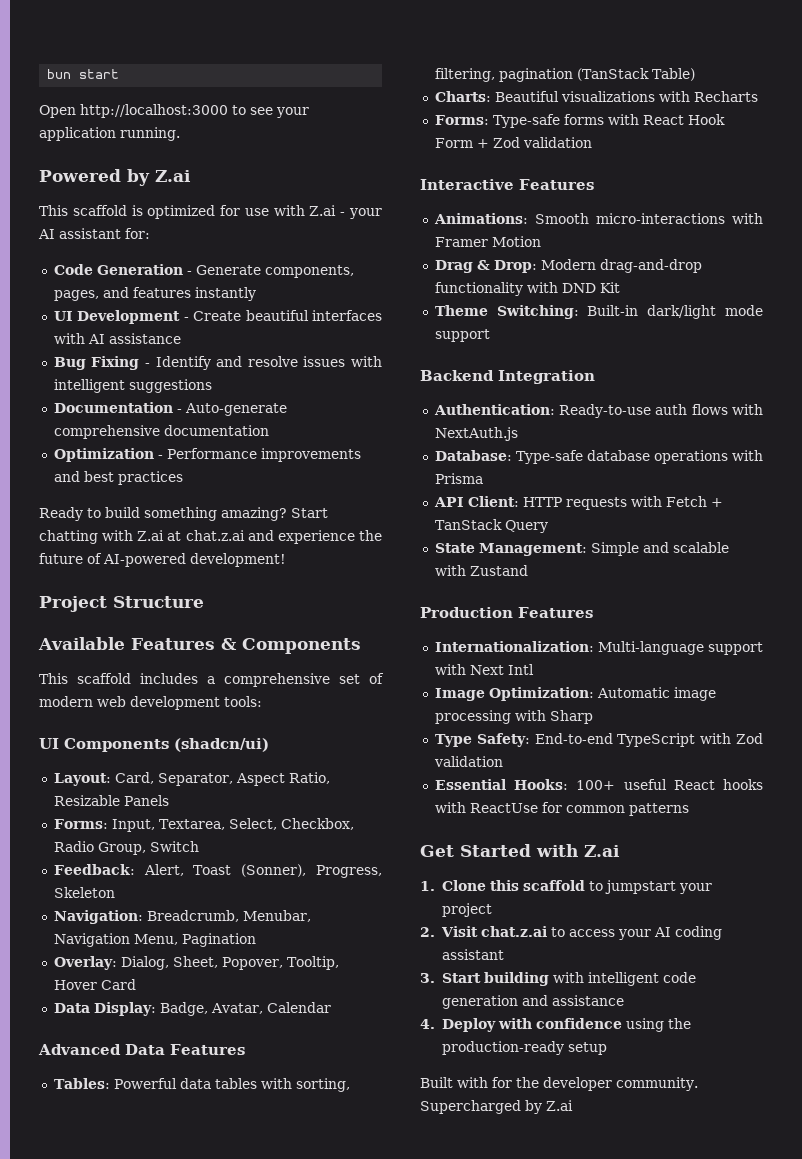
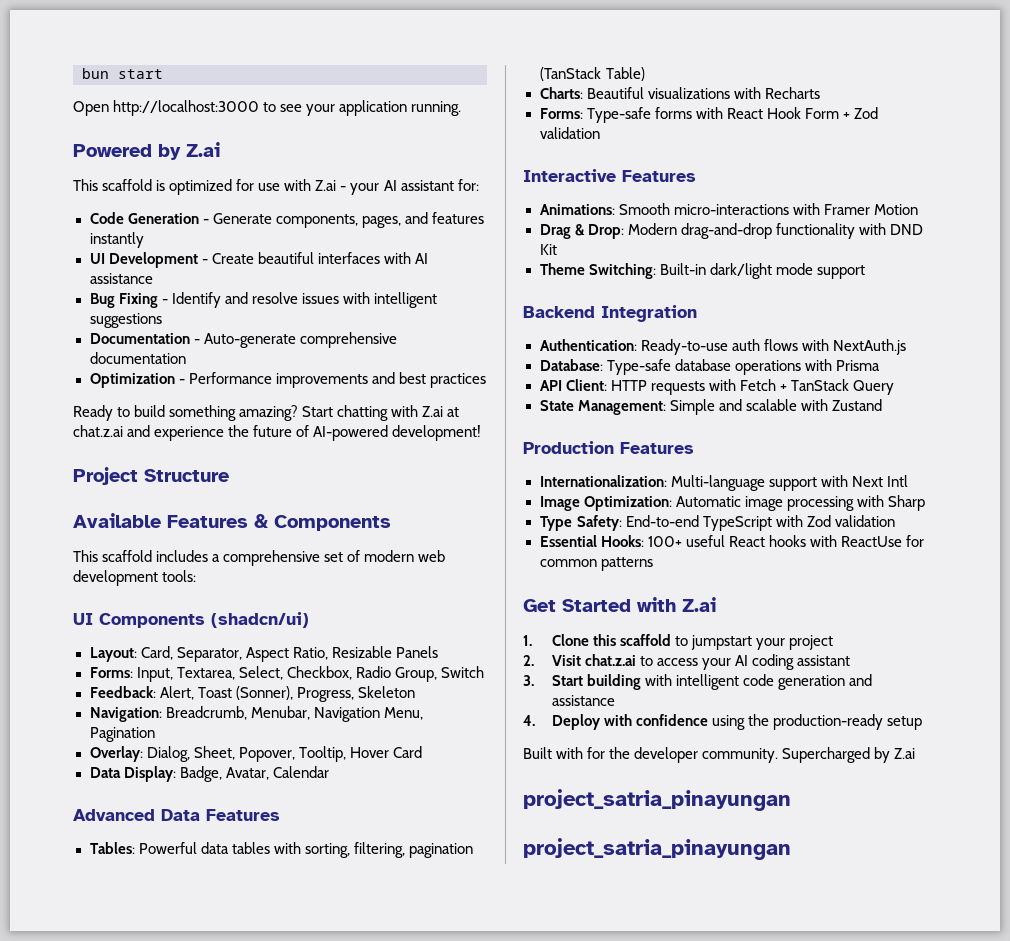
  Supercharged by Z.ai
+ project_satria_pinayungan
+ project_satria_pinayungan

